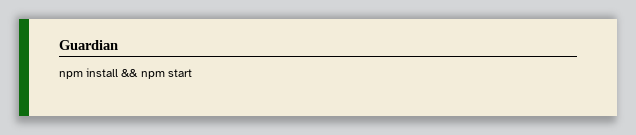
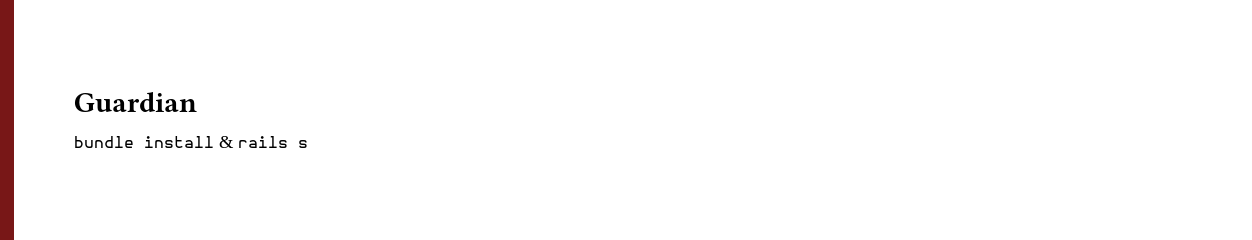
- npm install && npm start
+ bundle install & rails s

